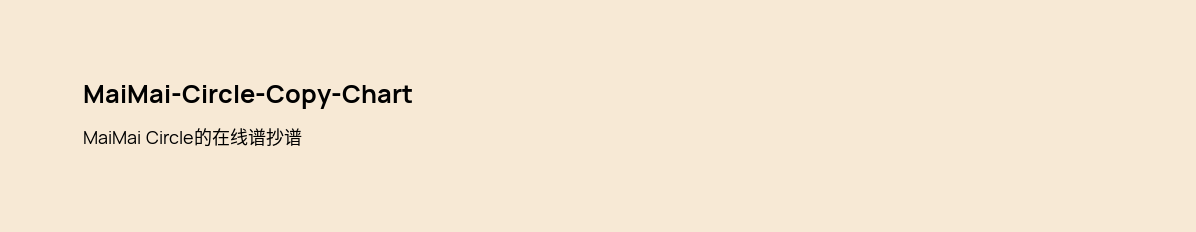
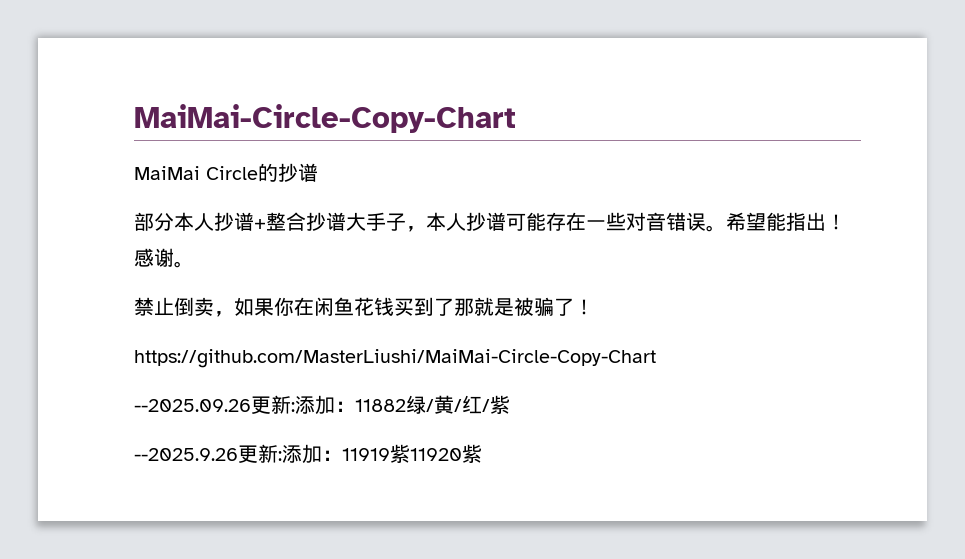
- MaiMai Circle的在线谱抄谱
+ MaiMai Circle的抄谱
+ 部分本人抄谱+整合抄谱大手子，本人抄谱可能存在一些对音错误。希望能指出！感谢。
+ 禁止倒卖，如果你在闲鱼花钱买到了那就是被骗了！
+ https://github.com/MasterLiushi/MaiMai-Circle-Copy-Chart
+ --2025.09.26更新:添加：11882绿/黄/红/紫
+ --2025.9.26更新:添加：11919紫11920紫

